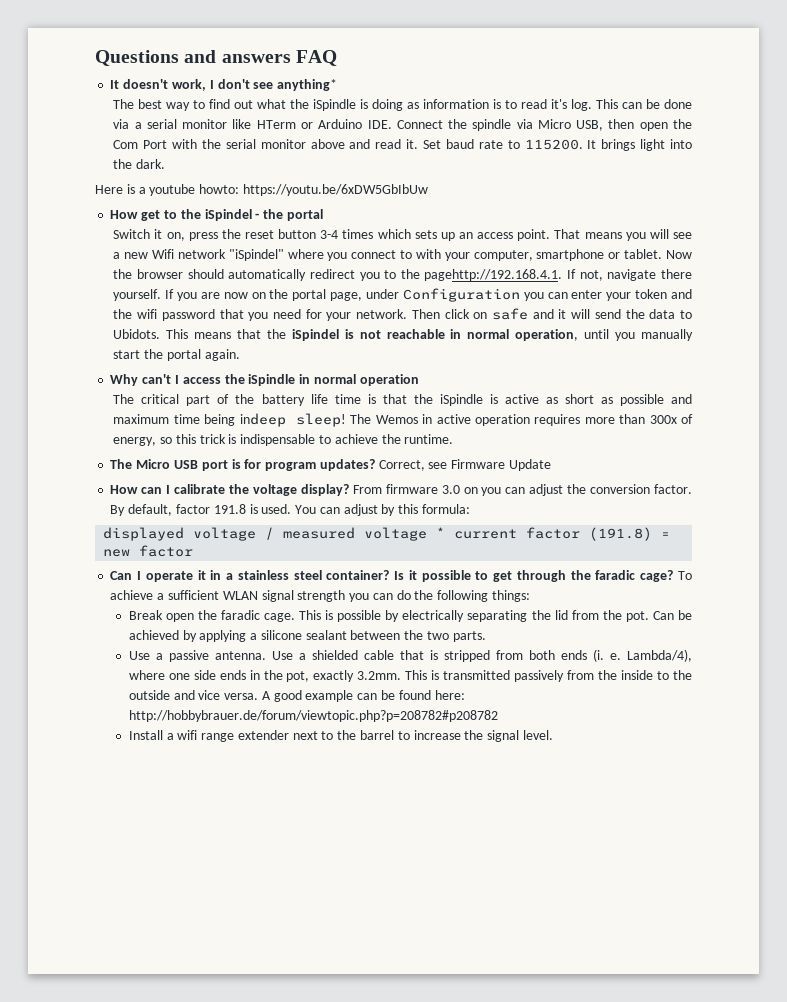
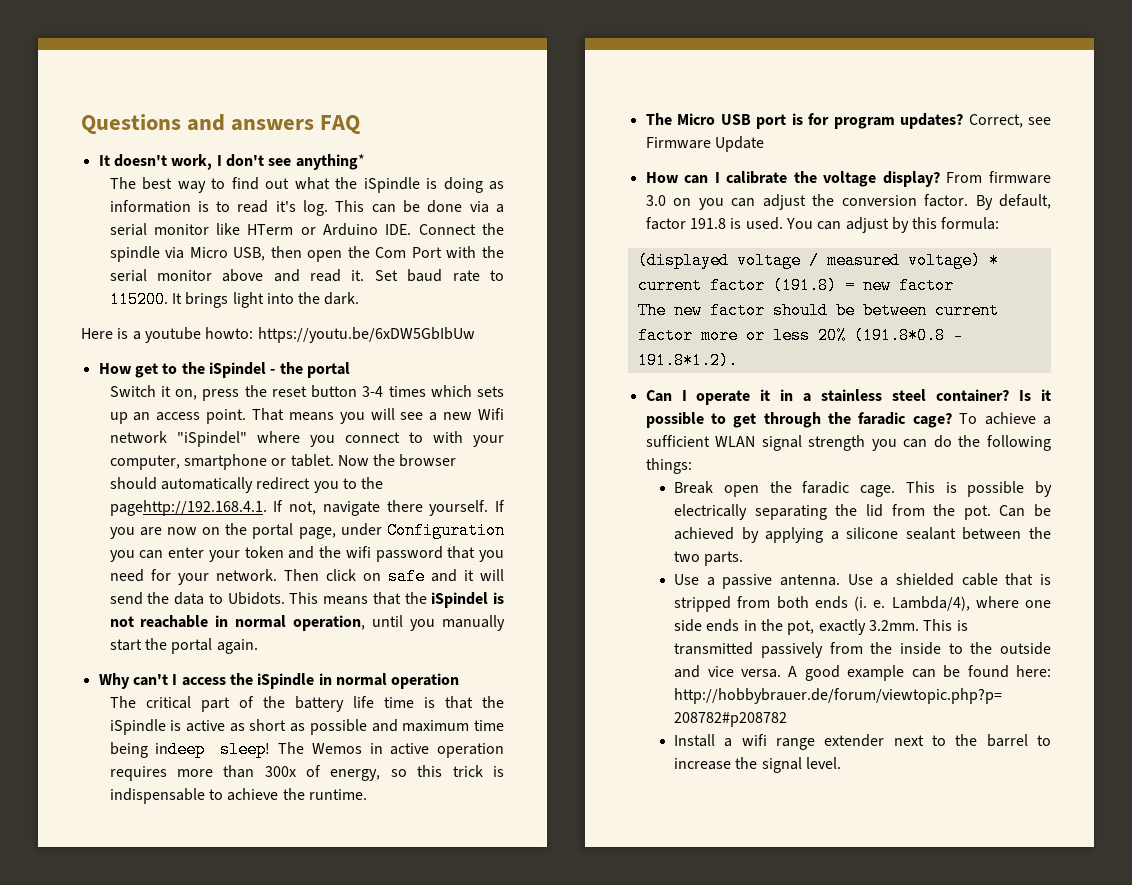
- displayed voltage / measured voltage * current factor (191.8) = new factor
+ (displayed voltage / measured voltage) * current factor (191.8) = new factor
+ The new factor should be between current factor more or less 20% (191.8*0.8 - 191.8*1.2).

